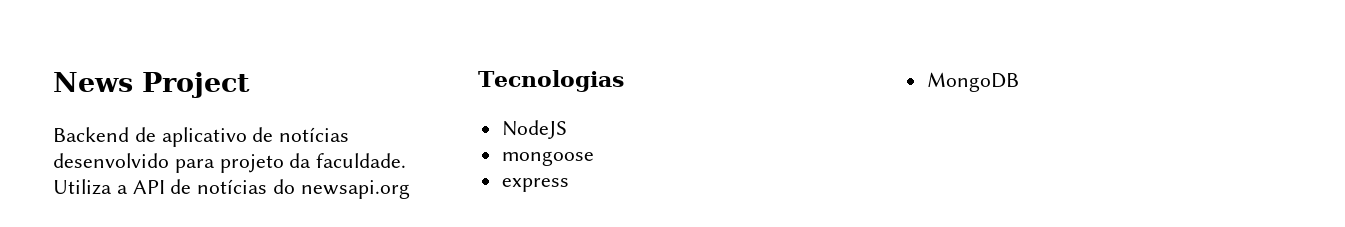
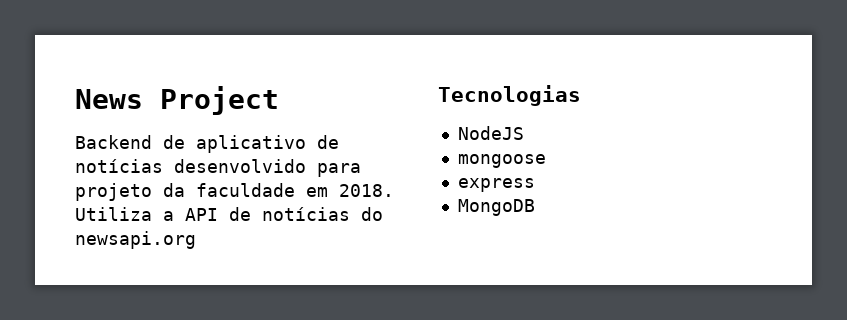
- Backend de aplicativo de notícias desenvolvido para projeto da faculdade.
+ Backend de aplicativo de notícias desenvolvido para projeto da faculdade em 2018.

